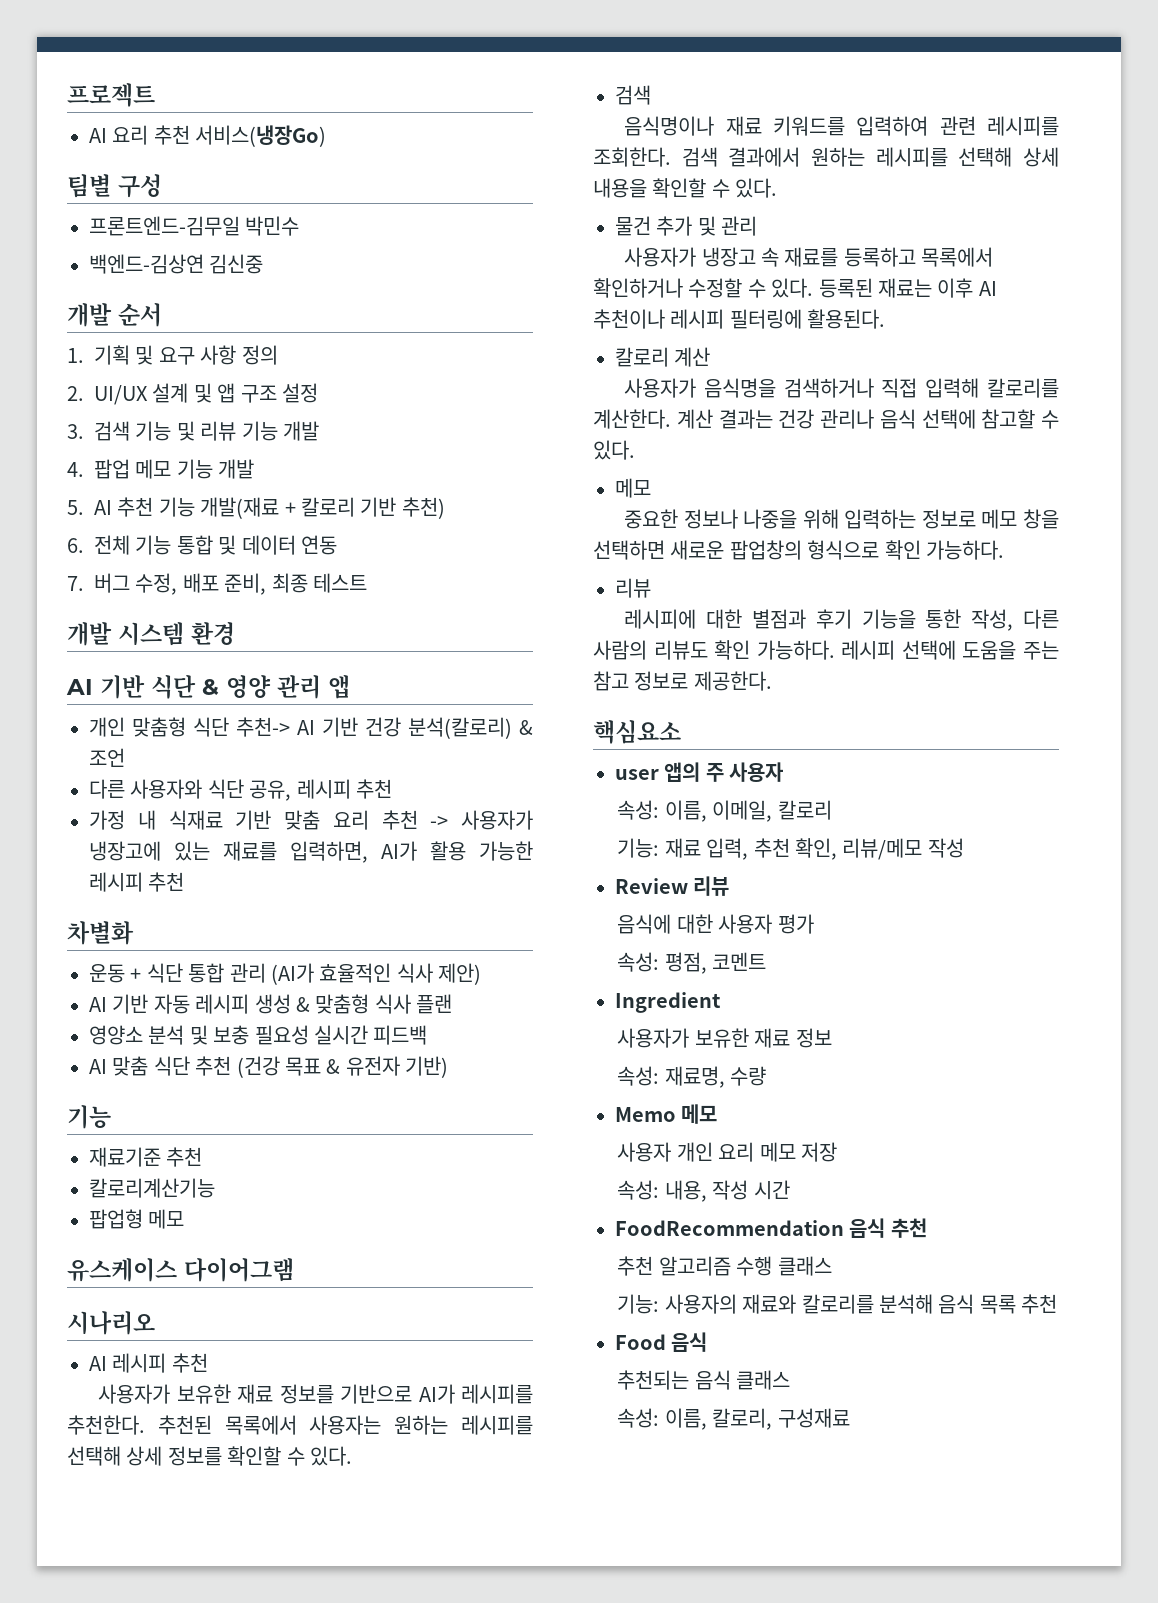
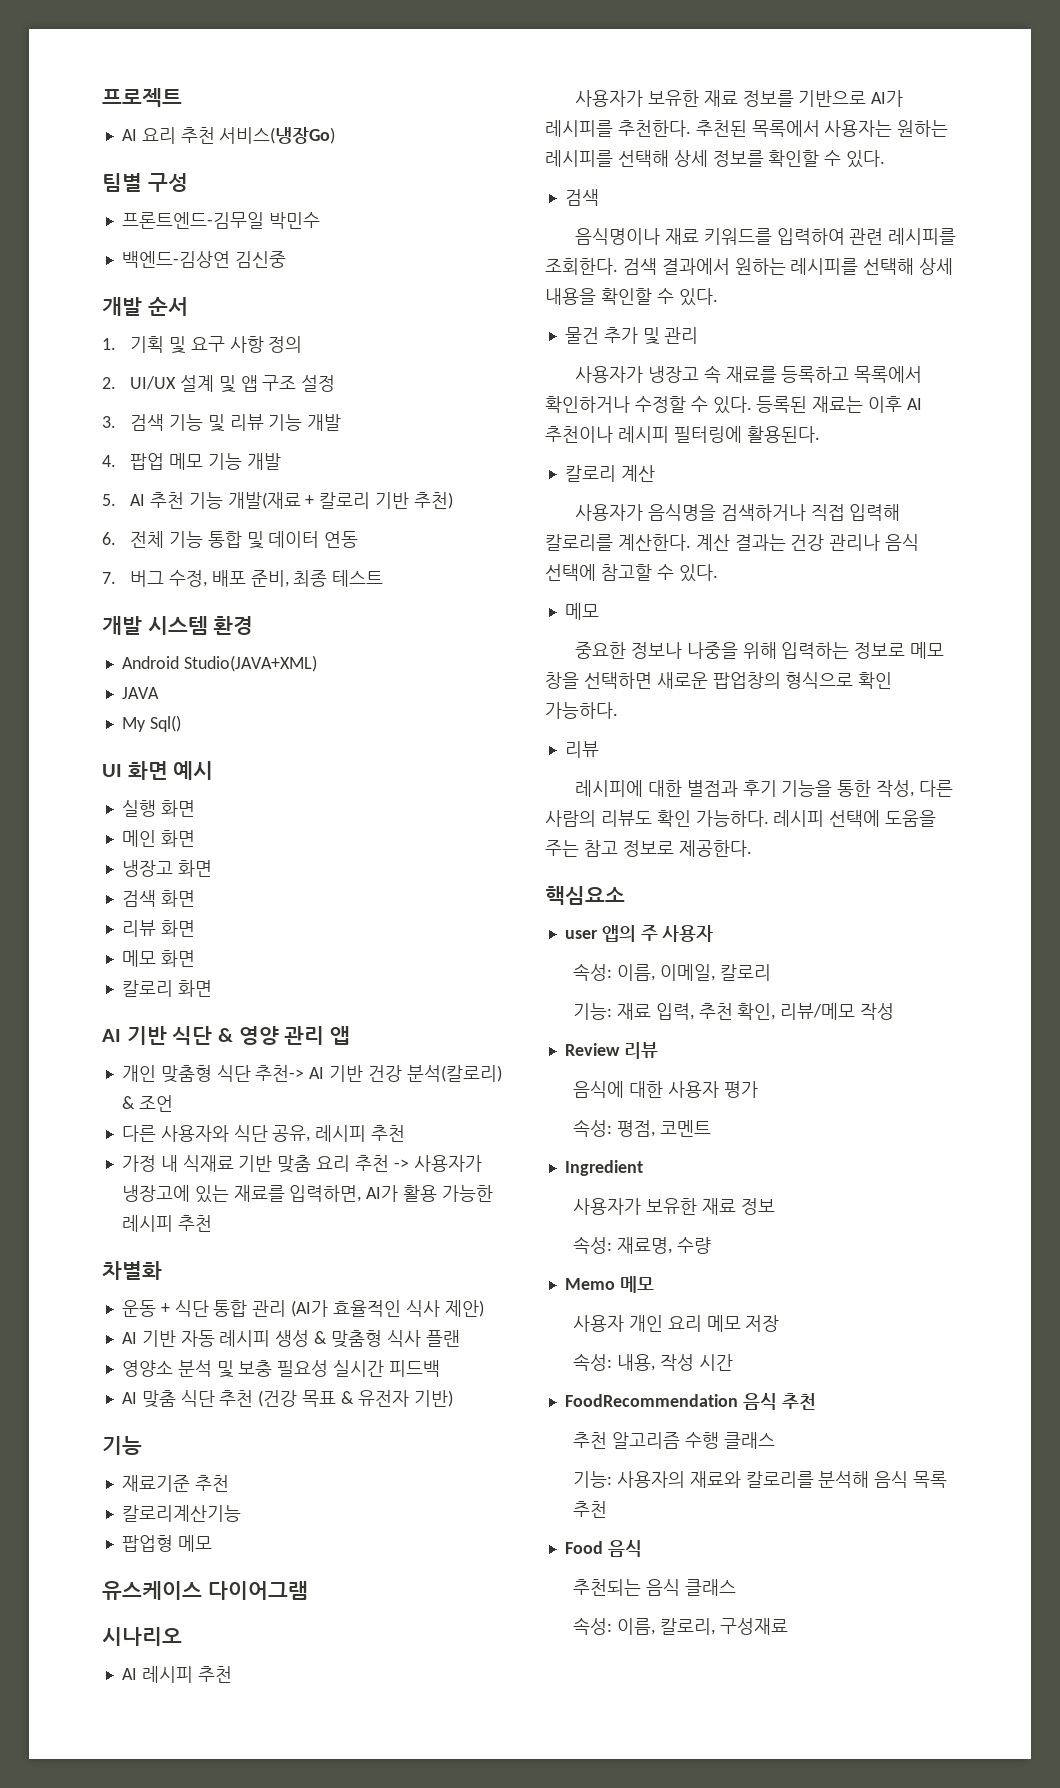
+ Android Studio(JAVA+XML)
+ JAVA
+ My Sql()
+ UI 화면 예시
+ 실행 화면
+ 메인 화면
+ 냉장고 화면
+ 검색 화면
+ 리뷰 화면
+ 메모 화면
+ 칼로리 화면

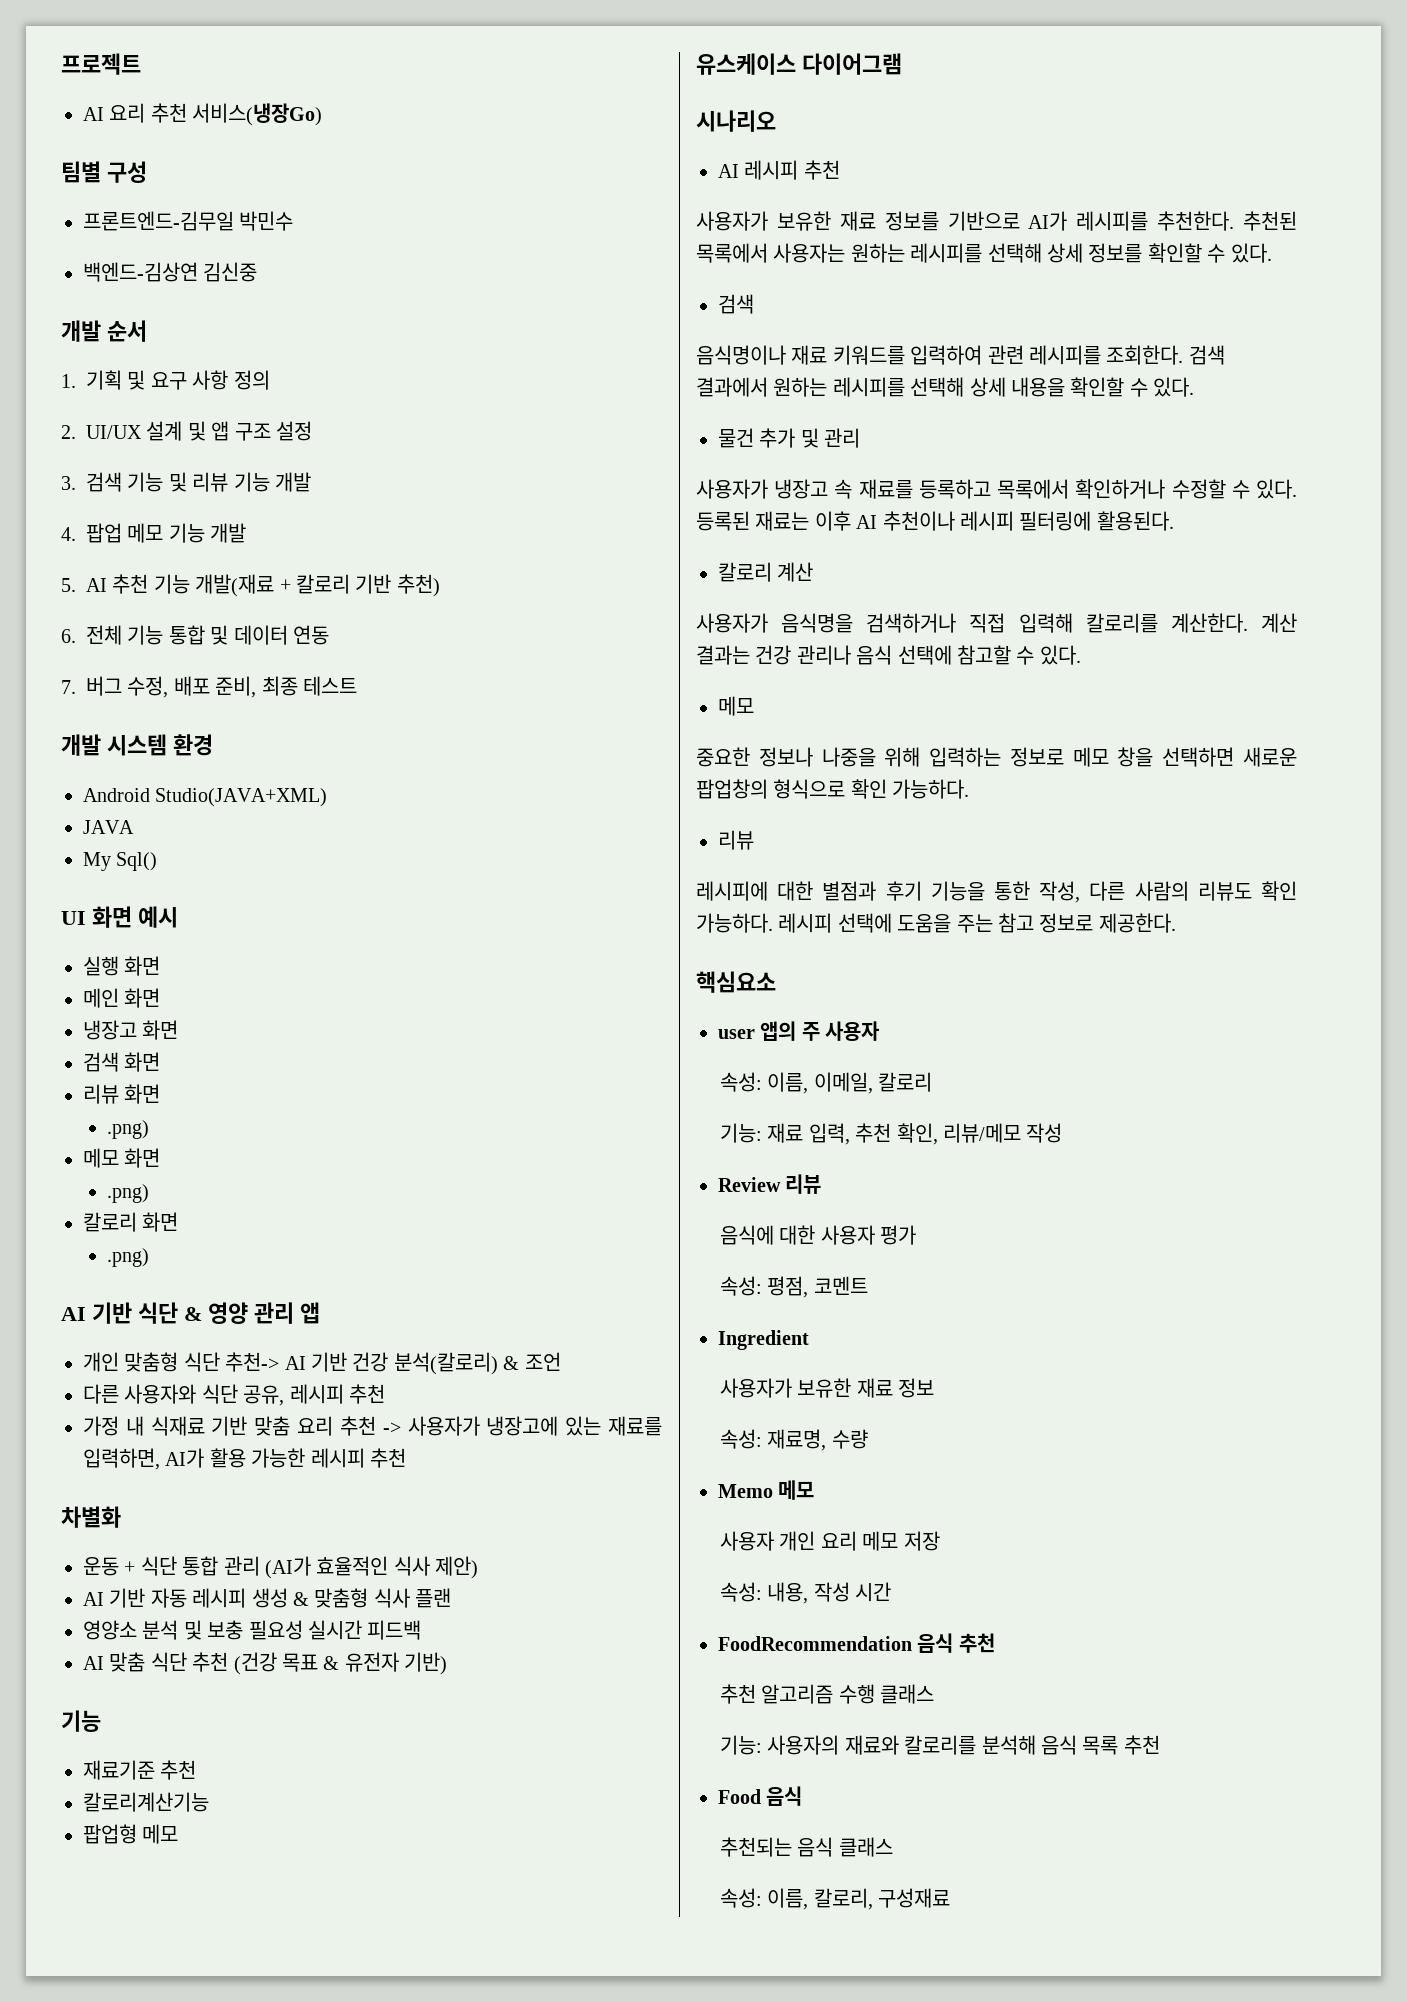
  리뷰 화면
+ .png)
  메모 화면
+ .png)
  칼로리 화면
+ .png)

